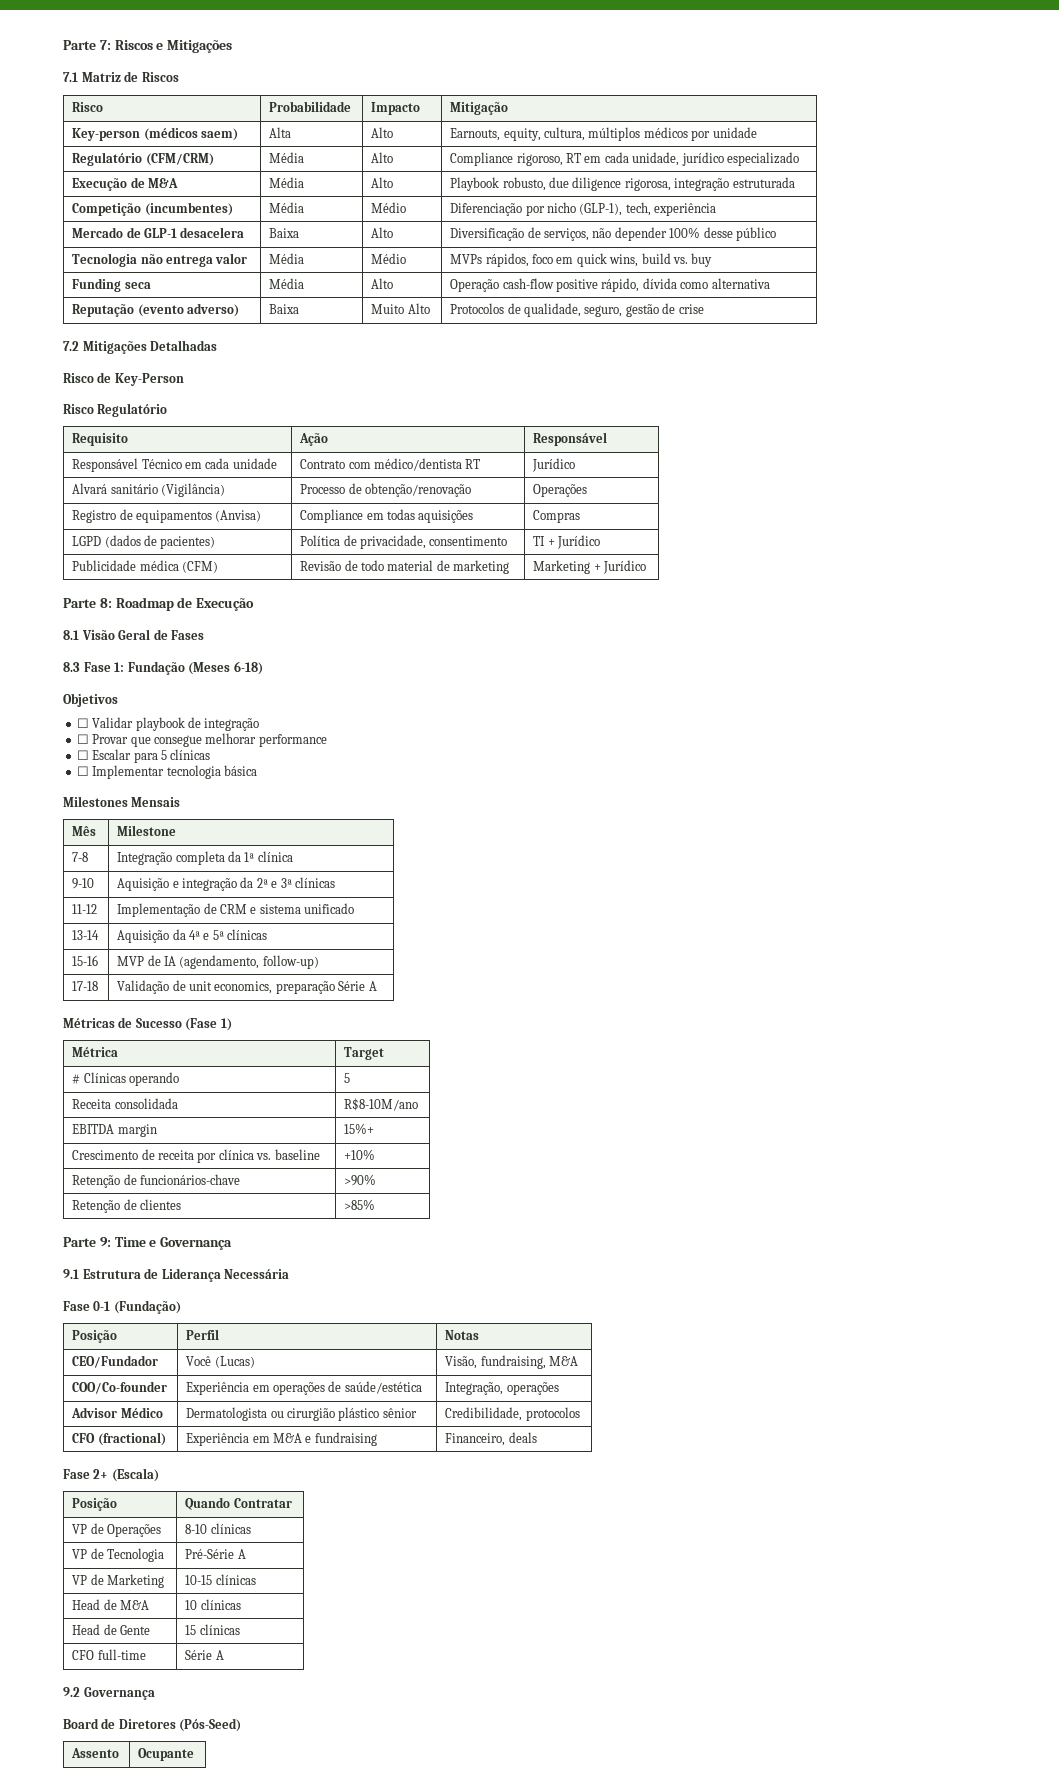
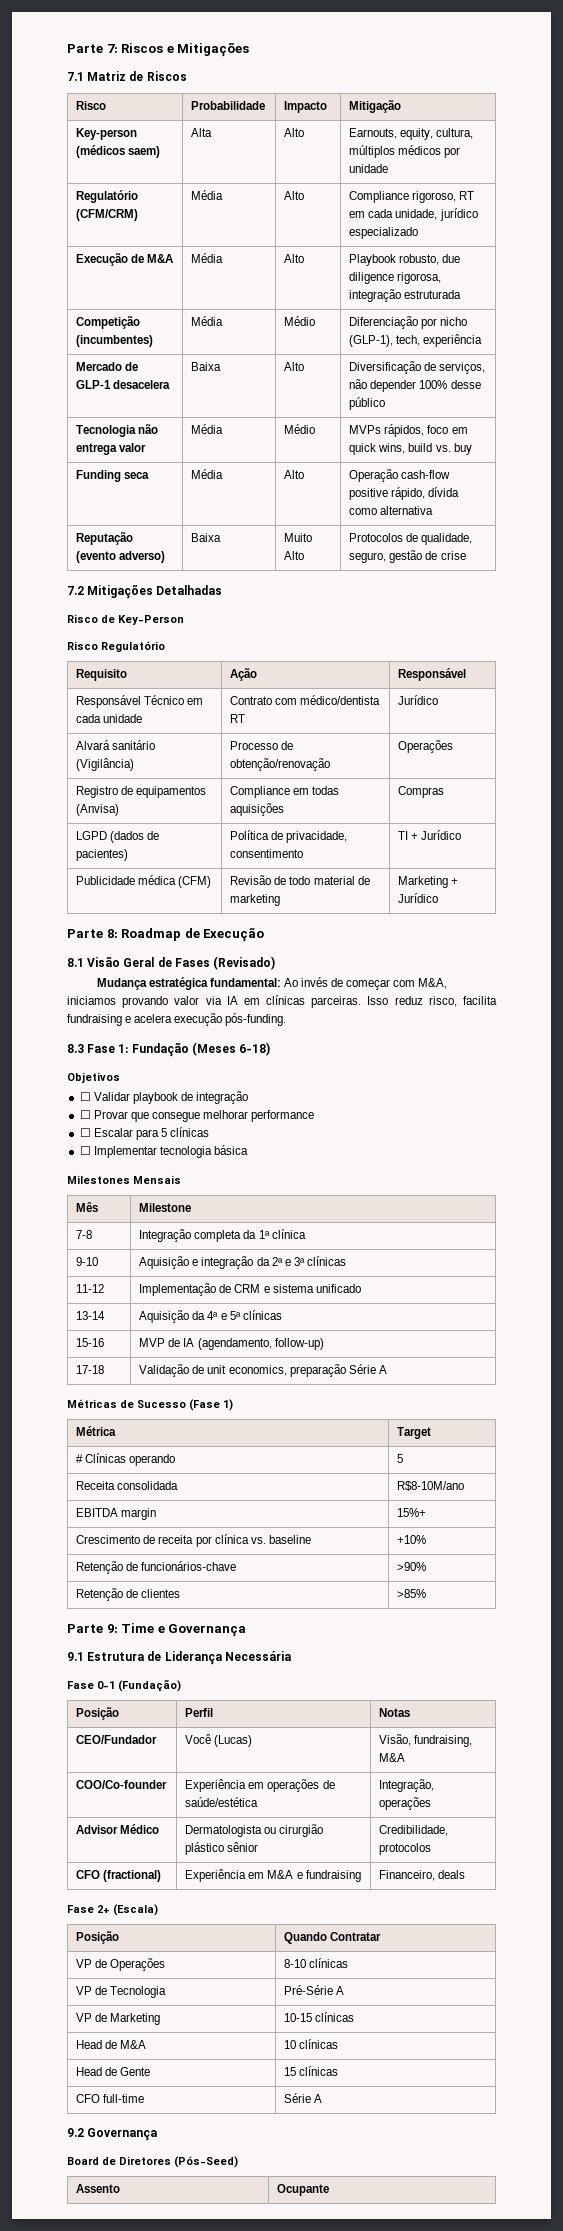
- 8.1 Visão Geral de Fases
+ 8.1 Visão Geral de Fases (Revisado)
+ Mudança estratégica fundamental: Ao invés de começar com M&A, iniciamos provando valor via IA em clínicas parceiras. Isso reduz risco, facilita fundraising e acelera execução pós-funding.

